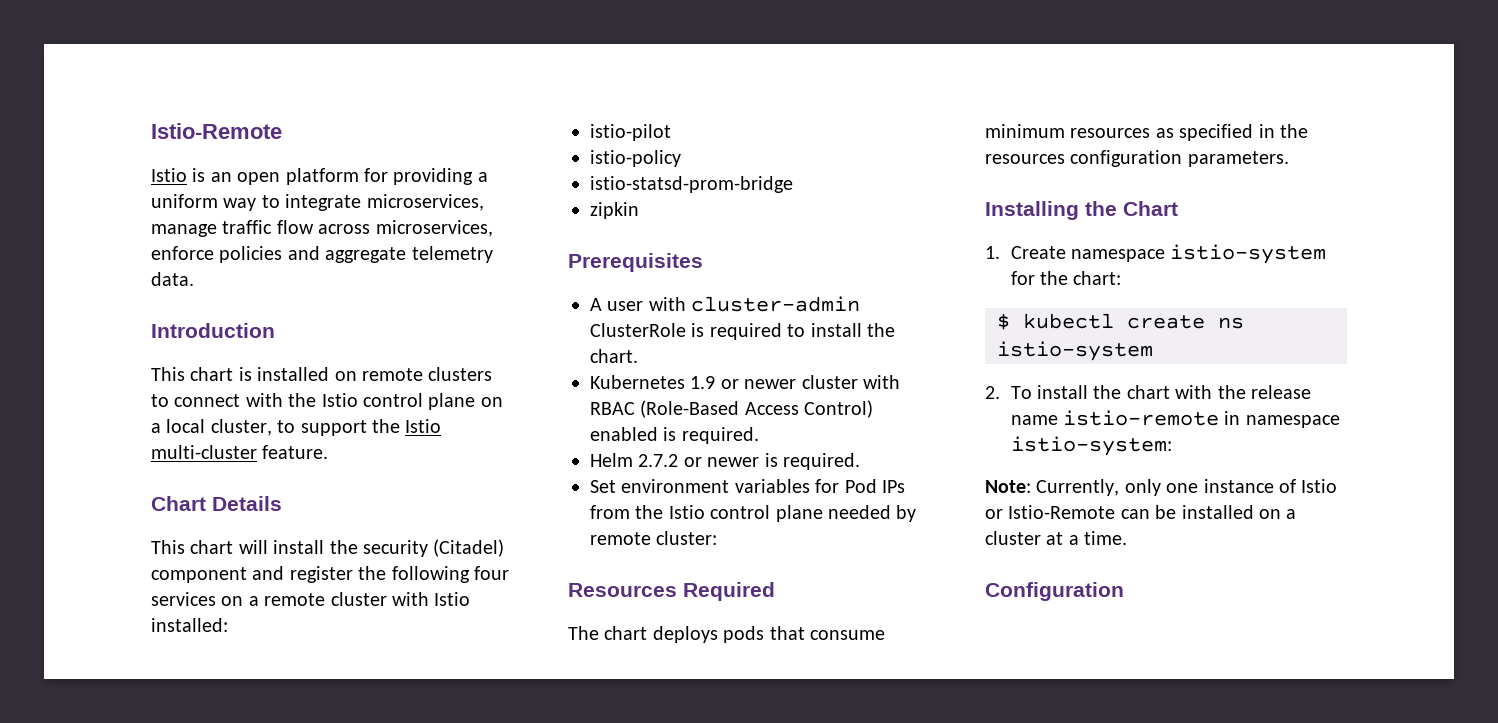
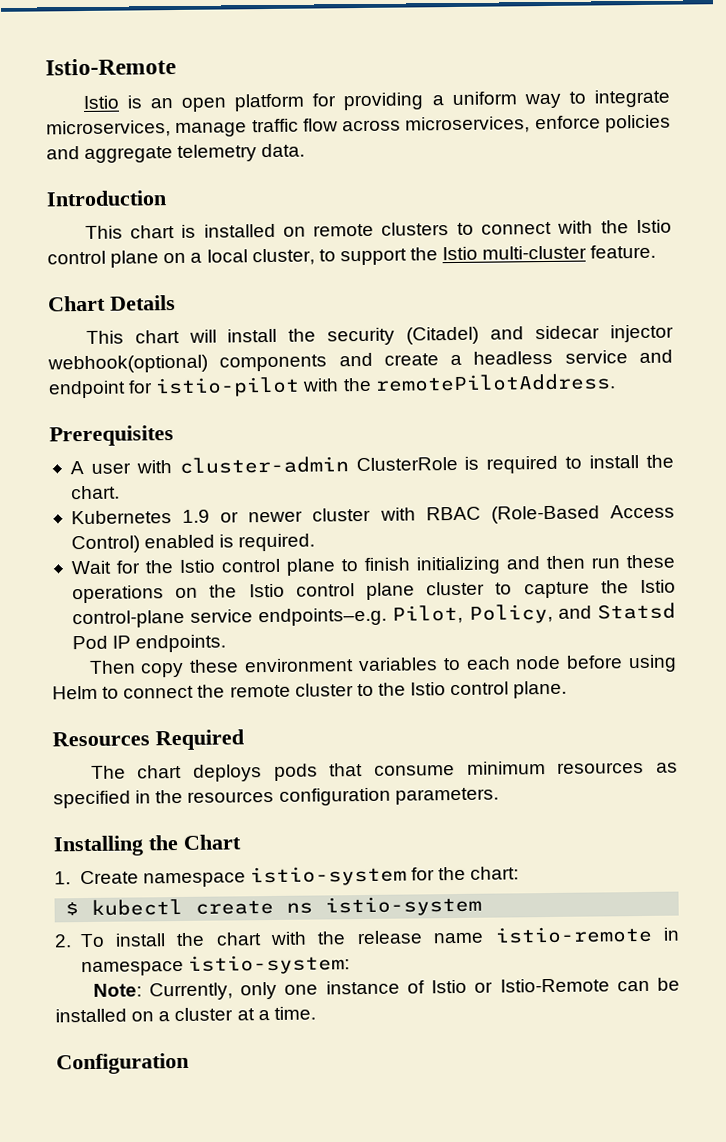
- This chart will install the security (Citadel) component and register the following four services on a remote cluster with Istio installed:
- istio-pilot
- istio-policy
- istio-statsd-prom-bridge
- zipkin
+ This chart will install the security (Citadel) and sidecar injector webhook(optional) components and create a headless service and endpoint for istio-pilot with the remotePilotAddress.
- Helm 2.7.2 or newer is required.
- Set environment variables for Pod IPs from the Istio control plane needed by remote cluster:
+ Wait for the Istio control plane to finish initializing and then run these operations on the Istio control plane cluster to capture the Istio control-plane service endpoints–e.g. Pilot, Policy, and Statsd Pod IP endpoints.
+ Then copy these environment variables to each node before using Helm to connect the remote cluster to the Istio control plane.

